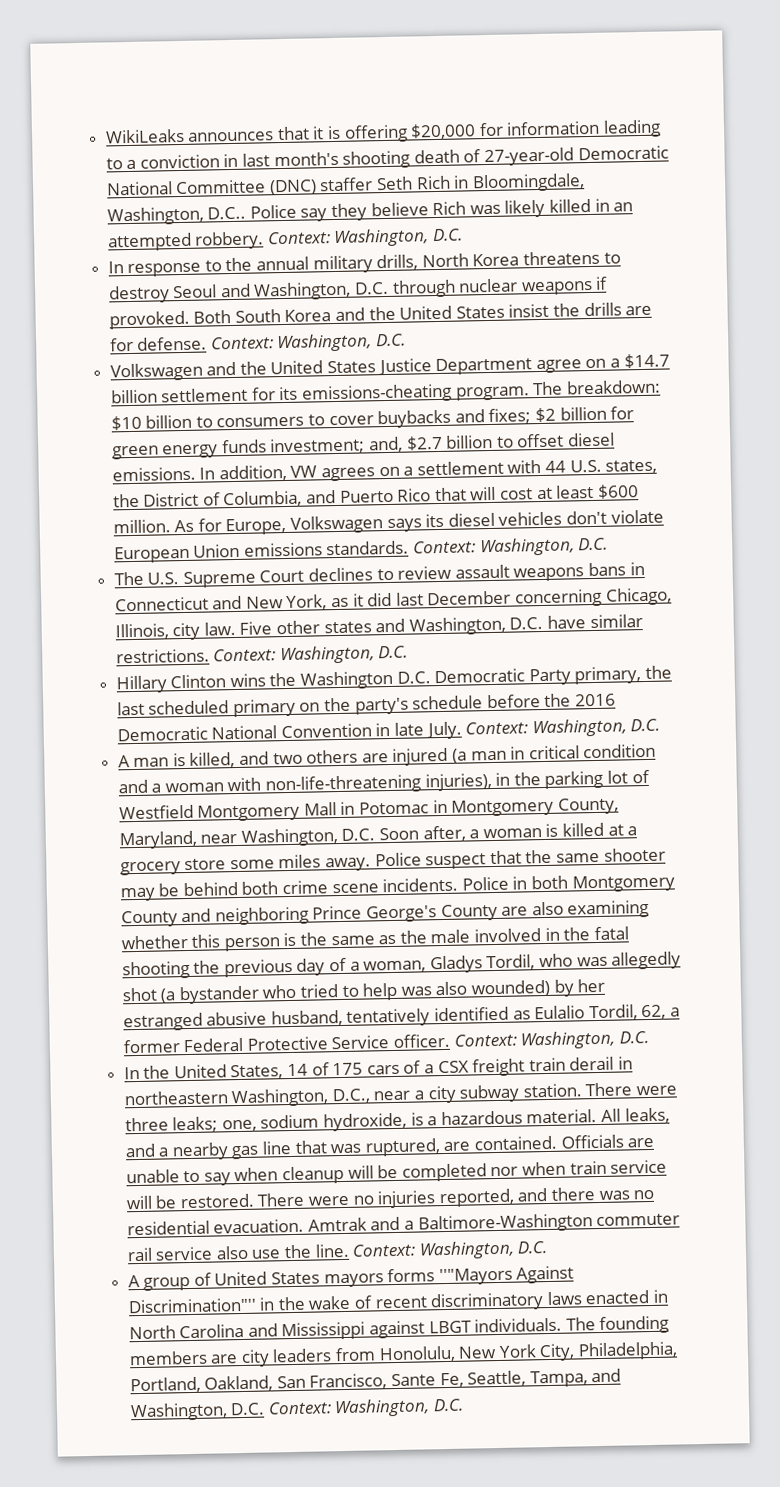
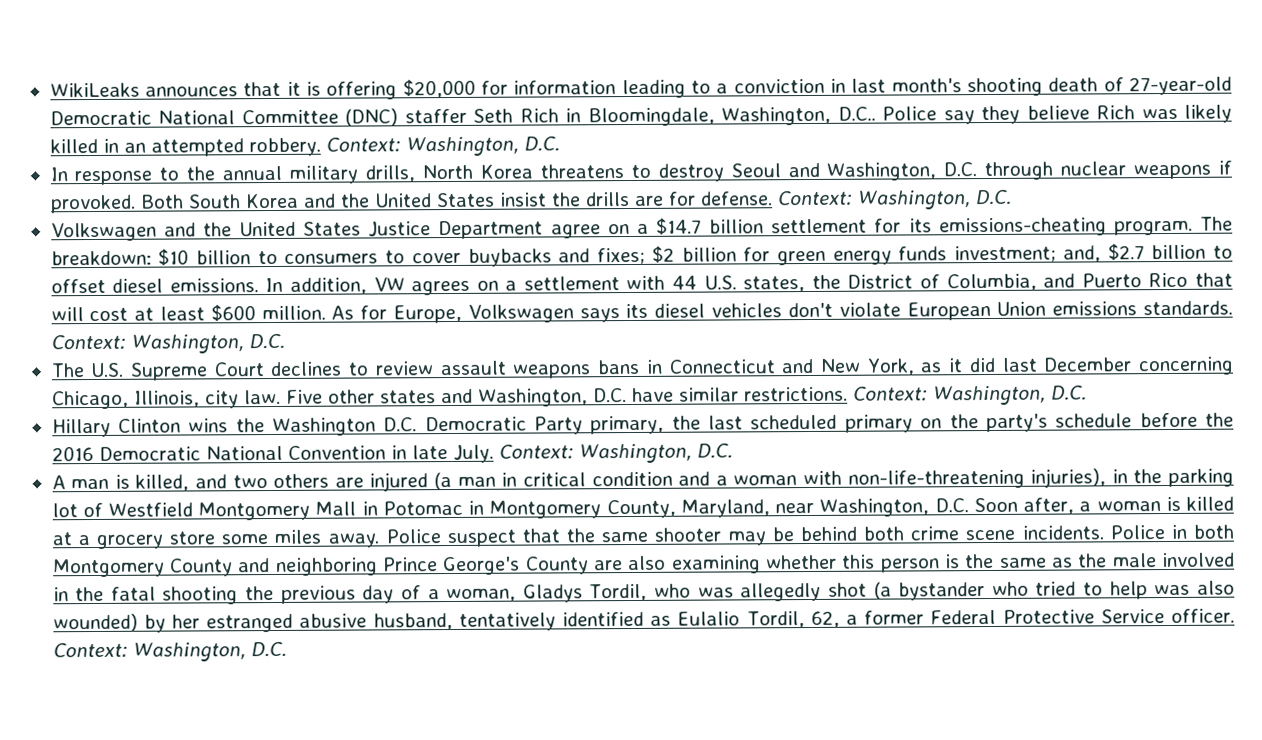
- In the United States, 14 of 175 cars of a CSX freight train derail in northeastern Washington, D.C., near a city subway station. There were three leaks; one, sodium hydroxide, is a hazardous material. All leaks, and a nearby gas line that was ruptured, are contained. Officials are unable to say when cleanup will be completed nor when train service will be restored. There were no injuries reported, and there was no residential evacuation. Amtrak and a Baltimore-Washington commuter rail service also use the line. Context: Washington, D.C.
- A group of United States mayors forms ''"Mayors Against Discrimination"'' in the wake of recent discriminatory laws enacted in North Carolina and Mississippi against LBGT individuals. The founding members are city leaders from Honolulu, New York City, Philadelphia, Portland, Oakland, San Francisco, Sante Fe, Seattle, Tampa, and Washington, D.C. Context: Washington, D.C.

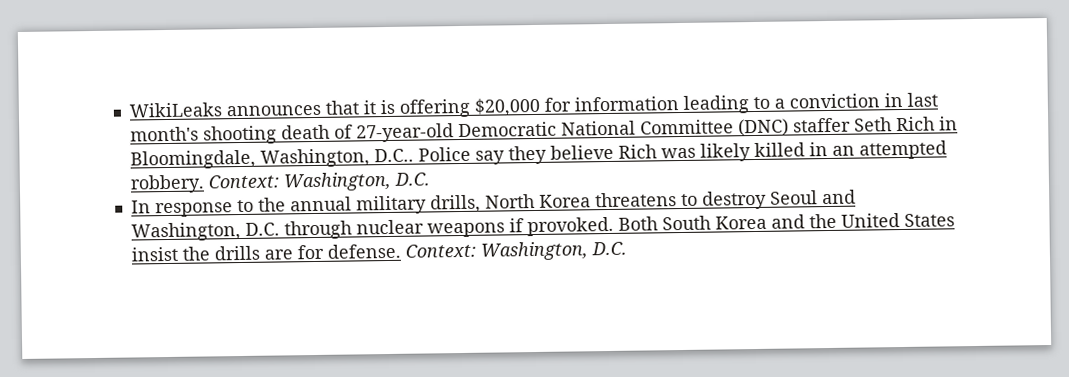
- Volkswagen and the United States Justice Department agree on a $14.7 billion settlement for its emissions-cheating program. The breakdown: $10 billion to consumers to cover buybacks and fixes; $2 billion for green energy funds investment; and, $2.7 billion to offset diesel emissions. In addition, VW agrees on a settlement with 44 U.S. states, the District of Columbia, and Puerto Rico that will cost at least $600 million. As for Europe, Volkswagen says its diesel vehicles don't violate European Union emissions standards. Context: Washington, D.C.
- The U.S. Supreme Court declines to review assault weapons bans in Connecticut and New York, as it did last December concerning Chicago, Illinois, city law. Five other states and Washington, D.C. have similar restrictions. Context: Washington, D.C.
- Hillary Clinton wins the Washington D.C. Democratic Party primary, the last scheduled primary on the party's schedule before the 2016 Democratic National Convention in late July. Context: Washington, D.C.
- A man is killed, and two others are injured (a man in critical condition and a woman with non-life-threatening injuries), in the parking lot of Westfield Montgomery Mall in Potomac in Montgomery County, Maryland, near Washington, D.C. Soon after, a woman is killed at a grocery store some miles away. Police suspect that the same shooter may be behind both crime scene incidents. Police in both Montgomery County and neighboring Prince George's County are also examining whether this person is the same as the male involved in the fatal shooting the previous day of a woman, Gladys Tordil, who was allegedly shot (a bystander who tried to help was also wounded) by her estranged abusive husband, tentatively identified as Eulalio Tordil, 62, a former Federal Protective Service officer. Context: Washington, D.C.

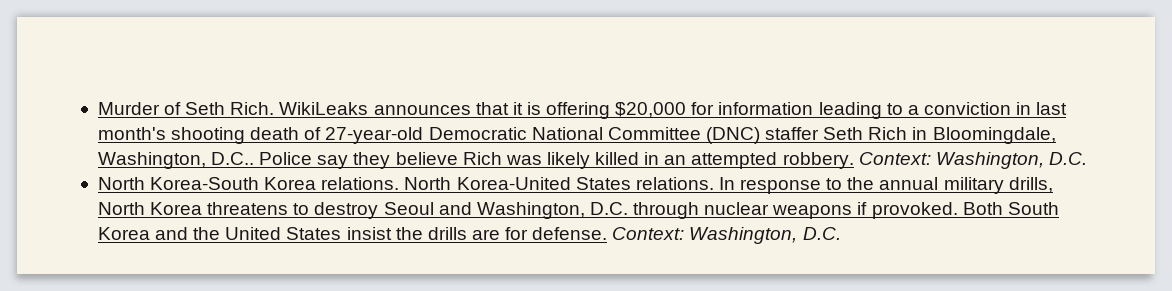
+ Murder of Seth Rich.
+ North Korea-South Korea relations. North Korea-United States relations.

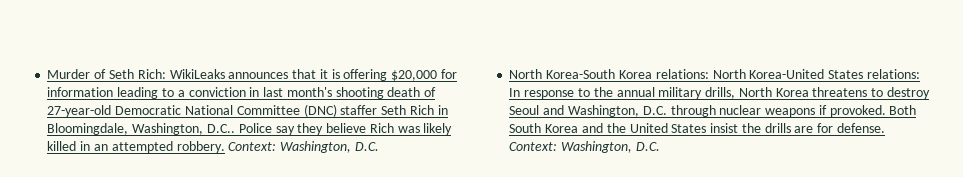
- Murder of Seth Rich. WikiLeaks announces that it is offering $20,000 for information leading to a conviction in last month's shooting death of 27-year-old Democratic National Committee (DNC) staffer Seth Rich in Bloomingdale, Washington, D.C..
+ Murder of Seth Rich: WikiLeaks announces that it is offering $20,000 for information leading to a conviction in last month's shooting death of 27-year-old Democratic National Committee (DNC) staffer Seth Rich in Bloomingdale, Washington, D.C..
- North Korea-South Korea relations. North Korea-United States relations. In response to the annual military drills, North Korea threatens to destroy Seoul and Washington, D.C. through nuclear weapons if provoked.
+ North Korea-South Korea relations: North Korea-United States relations: In response to the annual military drills, North Korea threatens to destroy Seoul and Washington, D.C. through nuclear weapons if provoked.

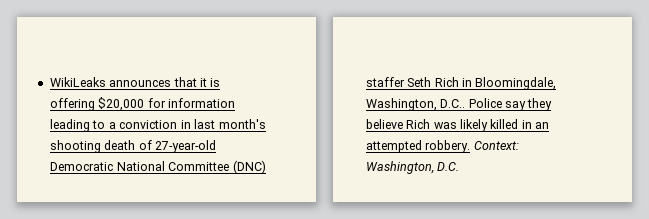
- Murder of Seth Rich: WikiLeaks announces that it is offering $20,000 for information leading to a conviction in last month's shooting death of 27-year-old Democratic National Committee (DNC) staffer Seth Rich in Bloomingdale, Washington, D.C..
+ WikiLeaks announces that it is offering $20,000 for information leading to a conviction in last month's shooting death of 27-year-old Democratic National Committee (DNC) staffer Seth Rich in Bloomingdale, Washington, D.C..
- North Korea-South Korea relations: North Korea-United States relations: In response to the annual military drills, North Korea threatens to destroy Seoul and Washington, D.C. through nuclear weapons if provoked. Both South Korea and the United States insist the drills are for defense. Context: Washington, D.C.

